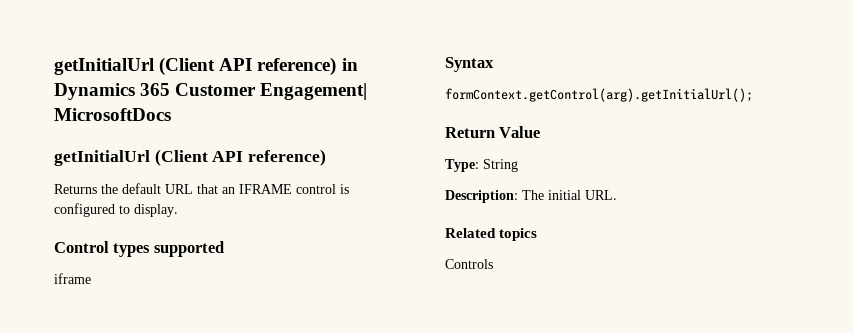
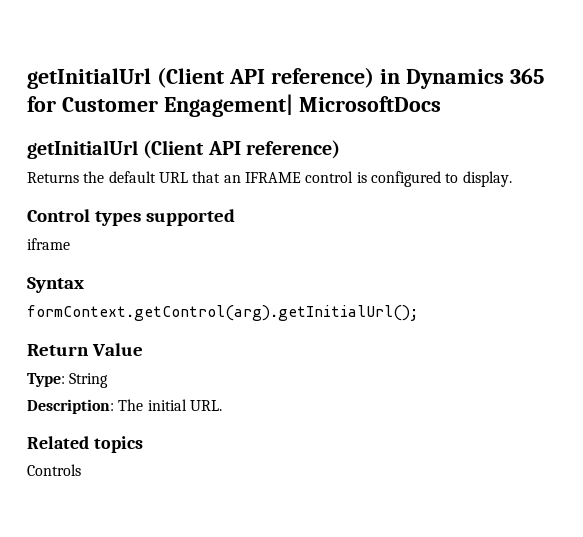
- getInitialUrl (Client API reference) in Dynamics 365 Customer Engagement| MicrosoftDocs
+ getInitialUrl (Client API reference) in Dynamics 365 for Customer Engagement| MicrosoftDocs

